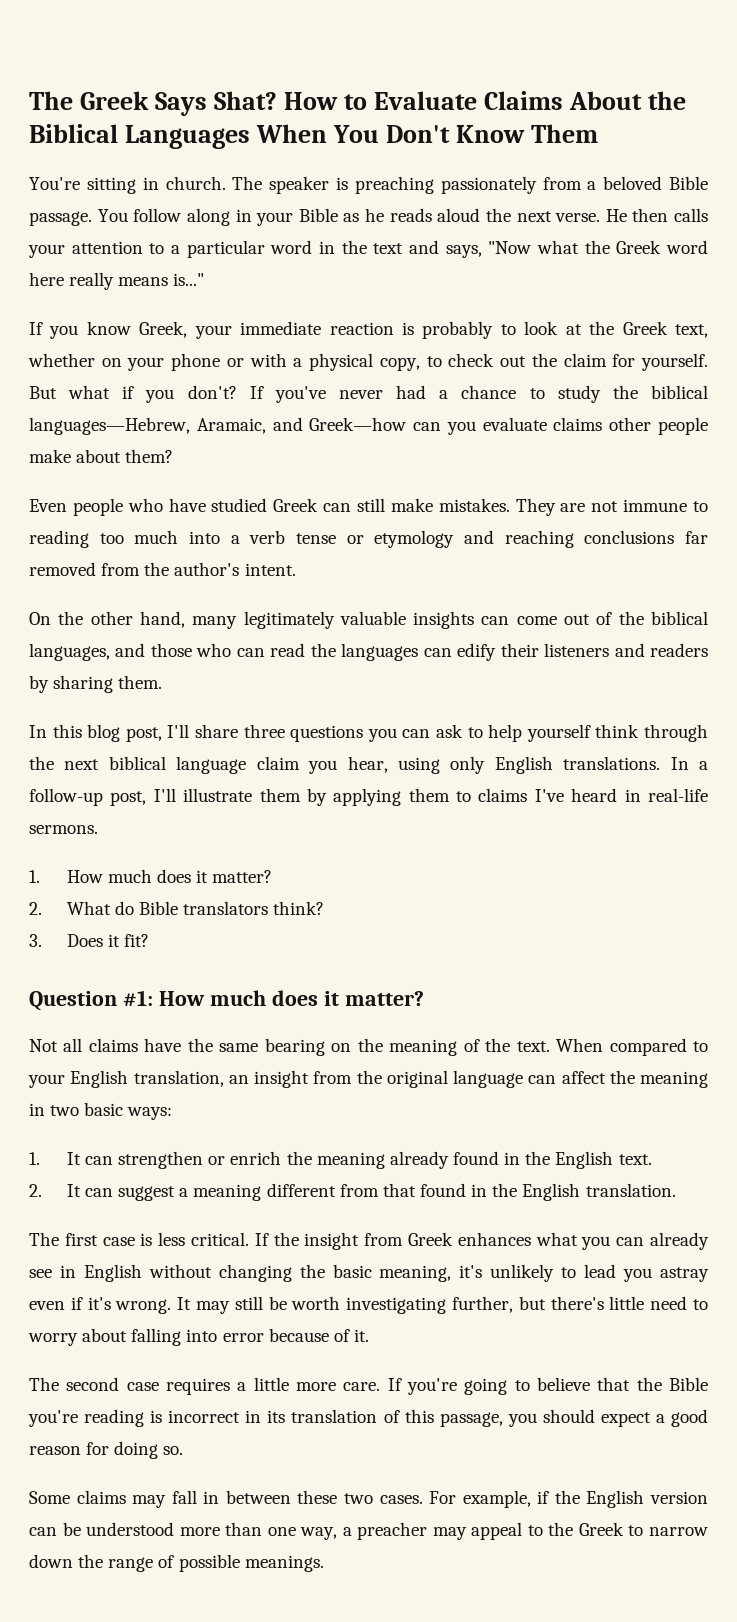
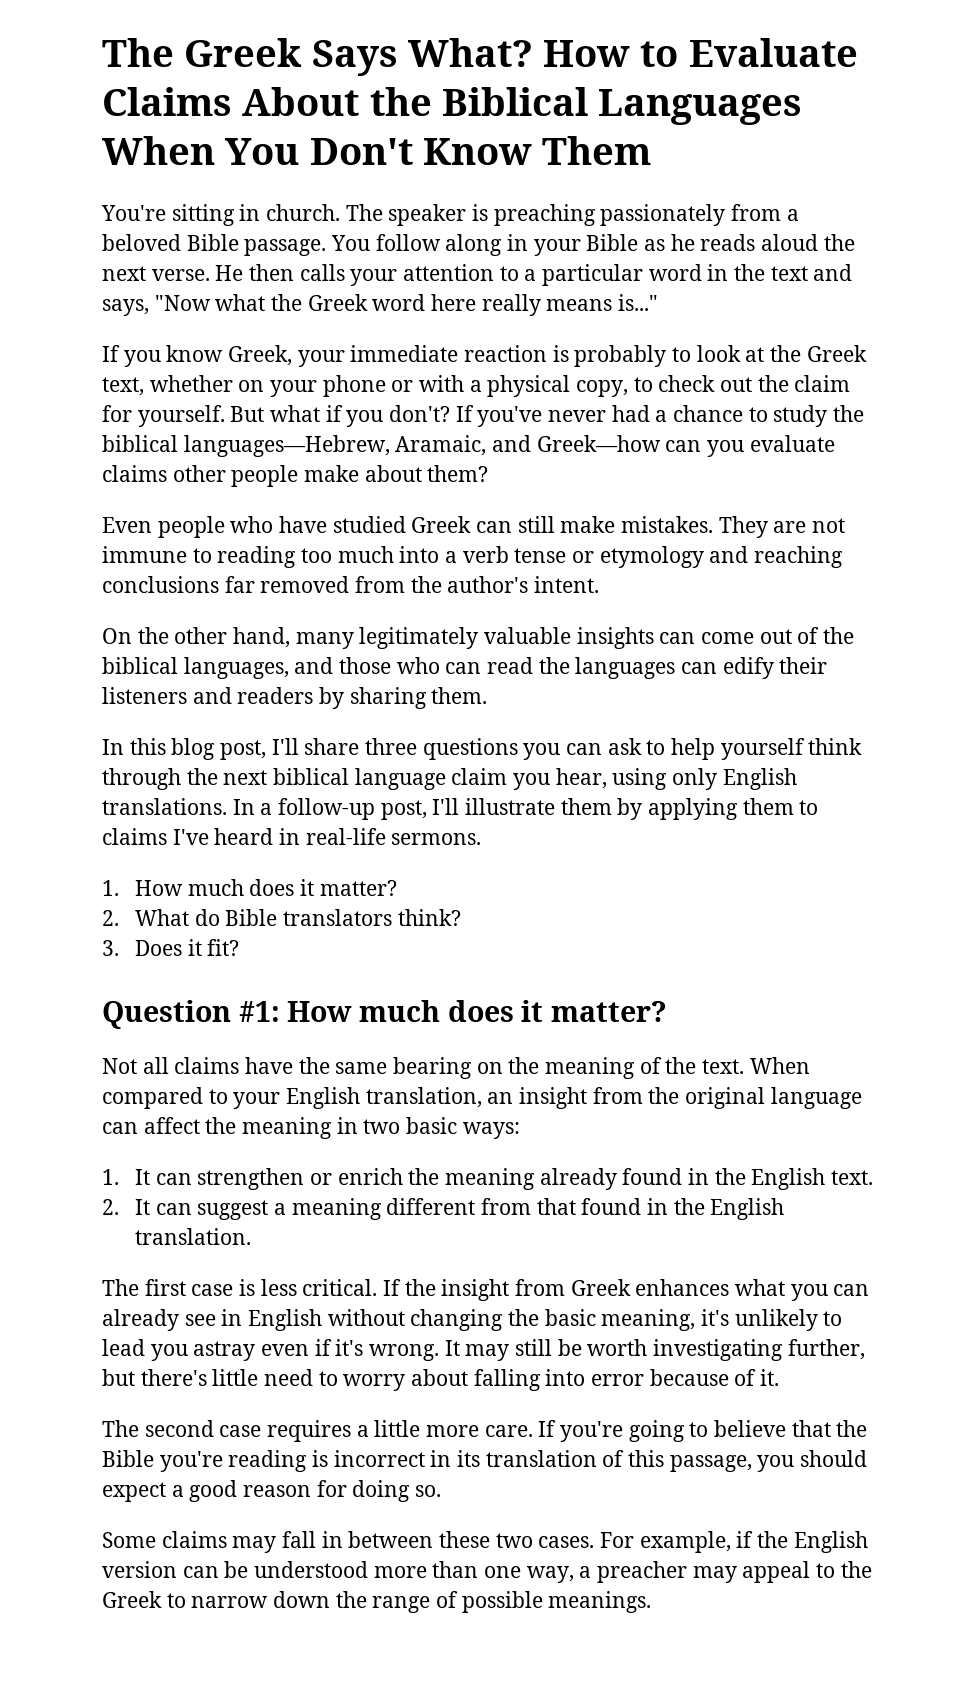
- The Greek Says Shat?
+ The Greek Says What?

